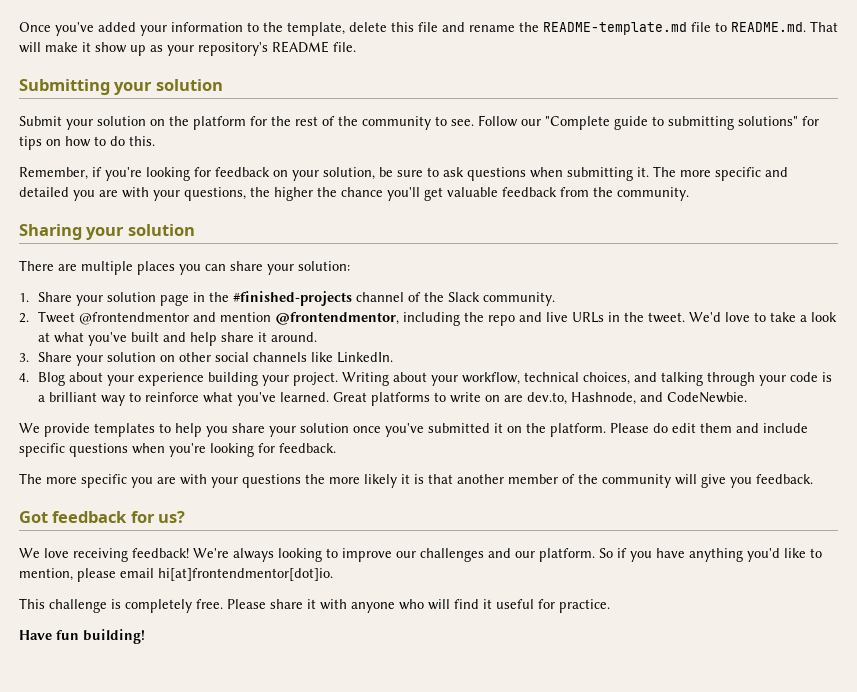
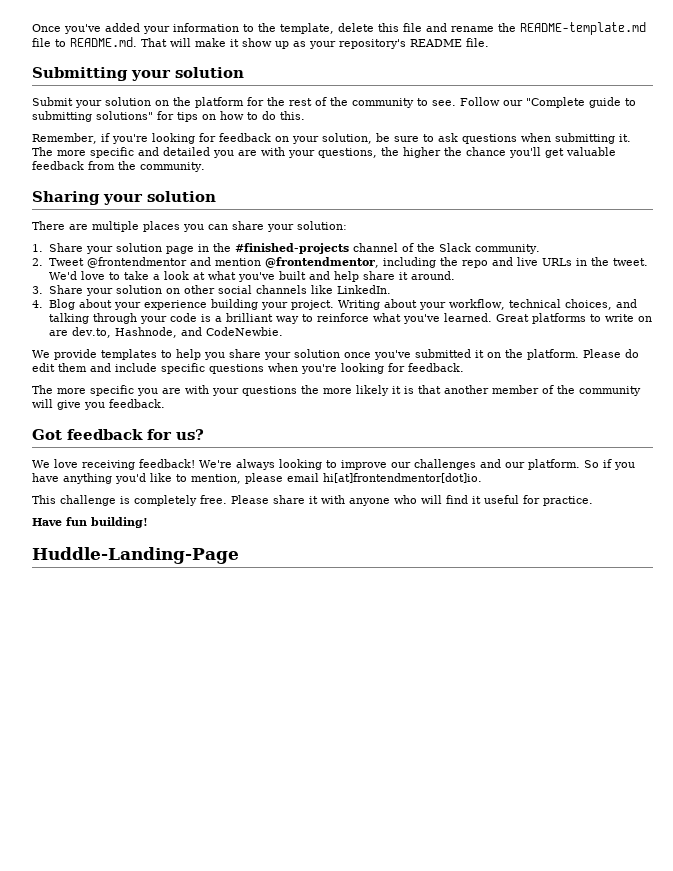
+ Huddle-Landing-Page

